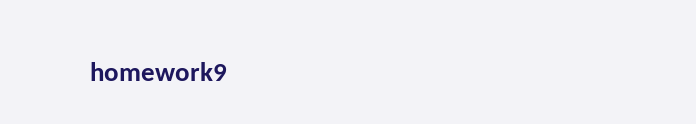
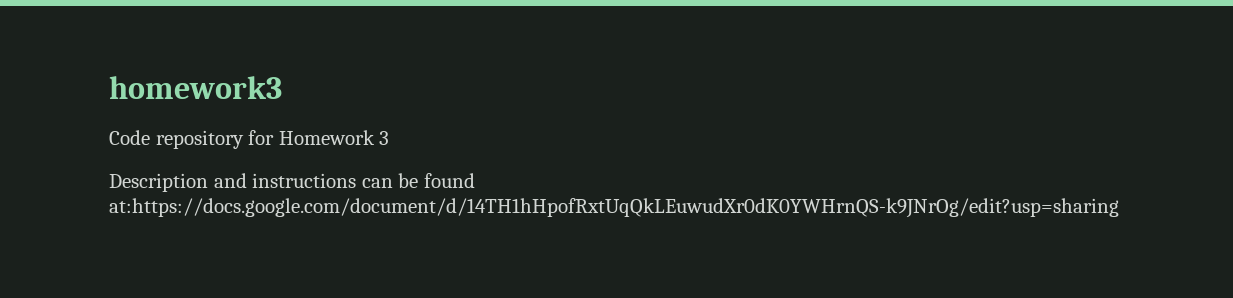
- homework9
+ homework3
+ Code repository for Homework 3
+ Description and instructions can be found at:https://docs.google.com/document/d/14TH1hHpofRxtUqQkLEuwudXr0dK0YWHrnQS-k9JNrOg/edit?usp=sharing

